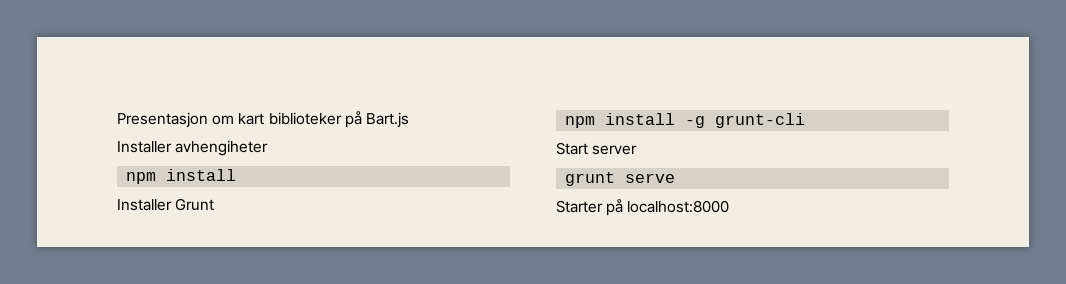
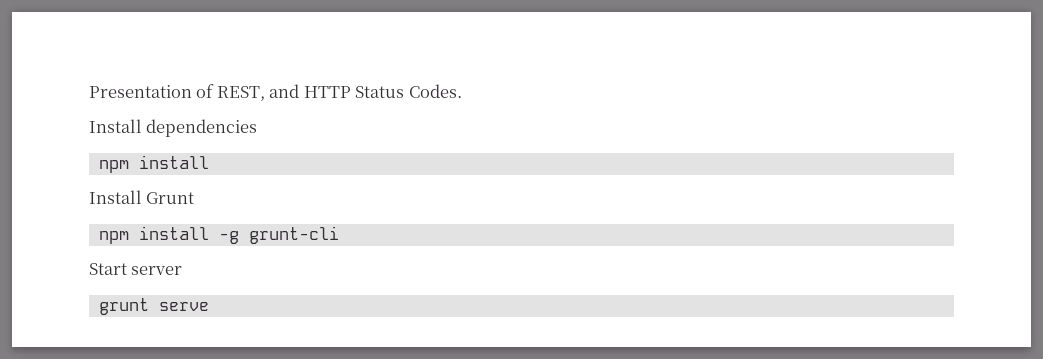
- Presentasjon om kart biblioteker på Bart.js
- Installer avhengiheter
+ Presentation of REST, and HTTP Status Codes.
+ Install dependencies
- Installer Grunt
+ Install Grunt
- Starter på localhost:8000

